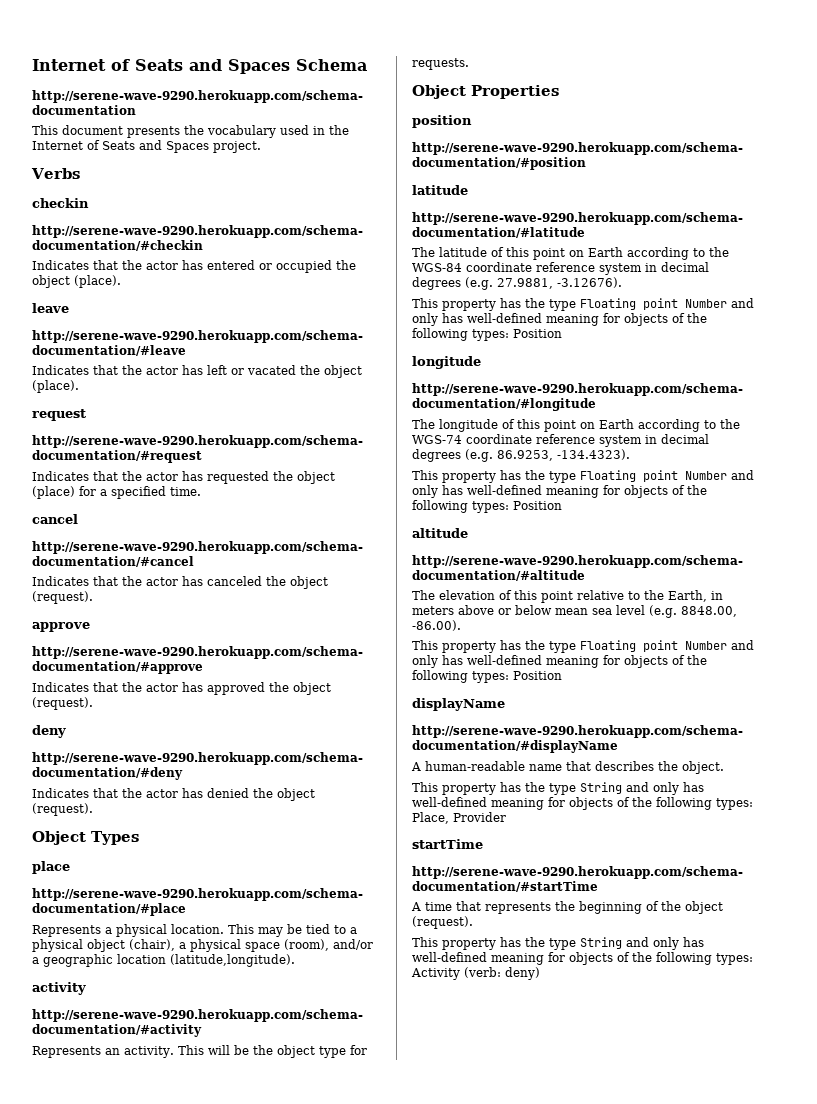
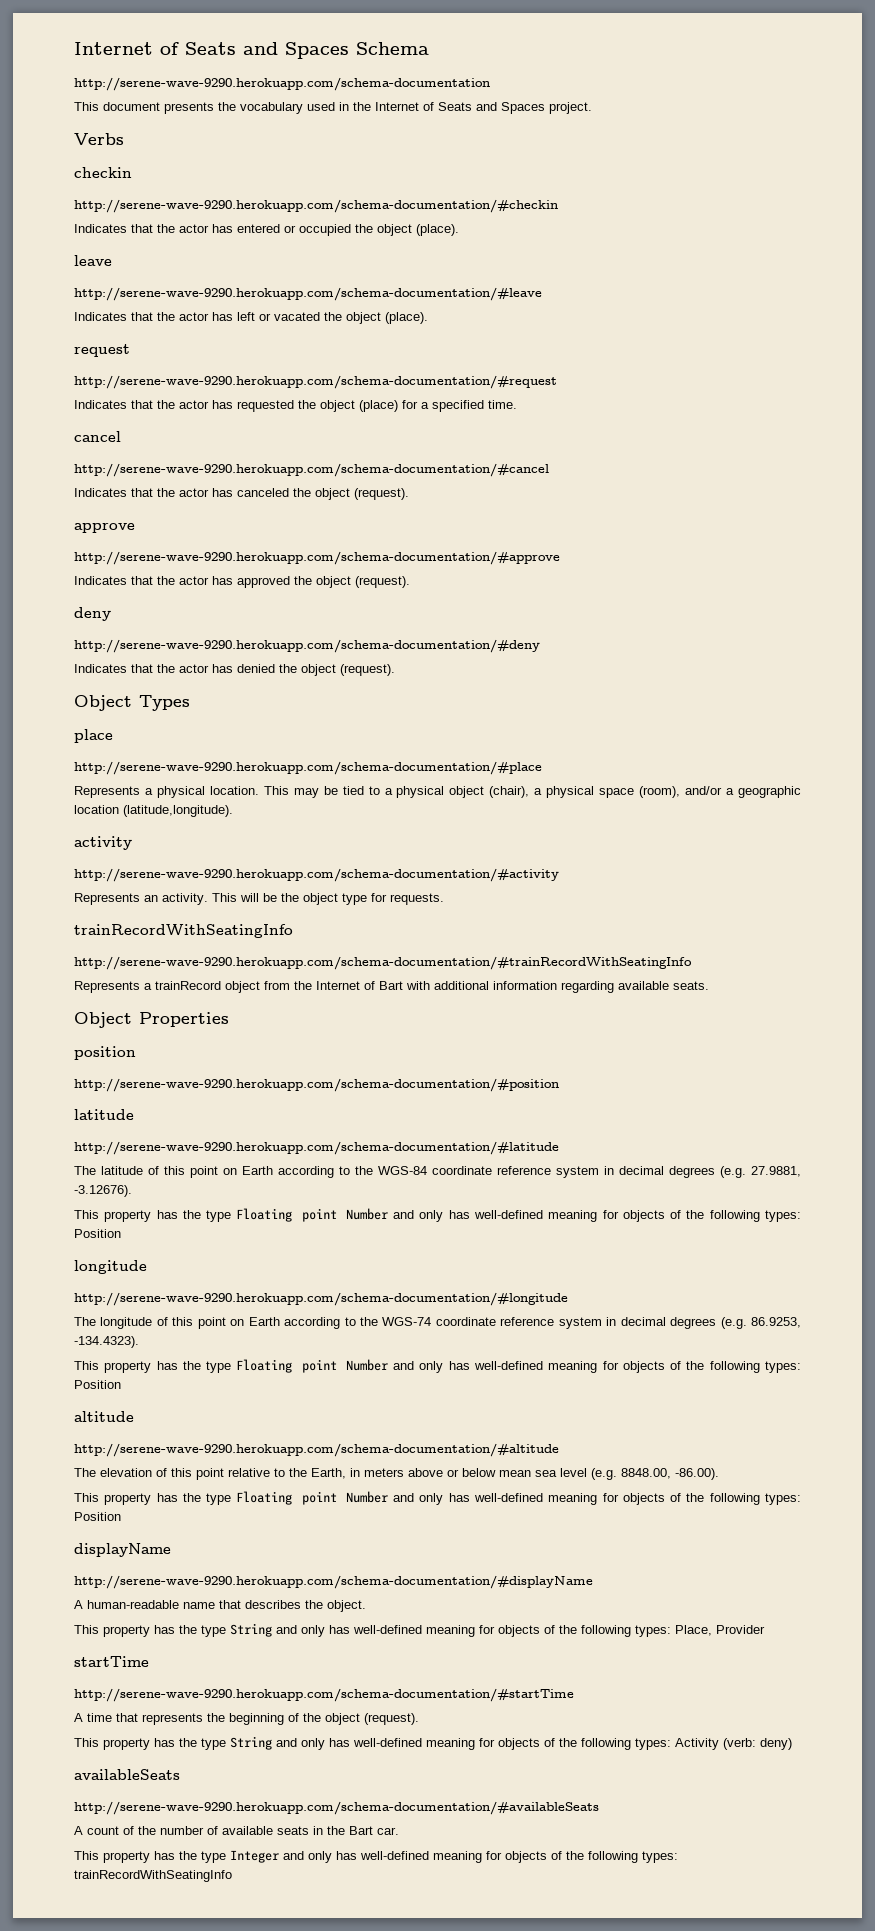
  This will be the object type for requests.
+ trainRecordWithSeatingInfo
+ http://serene-wave-9290.herokuapp.com/schema-documentation/#trainRecordWithSeatingInfo
+ Represents a trainRecord object from the Internet of Bart with additional information regarding available seats.
+ availableSeats
+ http://serene-wave-9290.herokuapp.com/schema-documentation/#availableSeats
+ A count of the number of available seats in the Bart car.
+ This property has the type Integer and only has well-defined meaning for objects of the following types: trainRecordWithSeatingInfo

